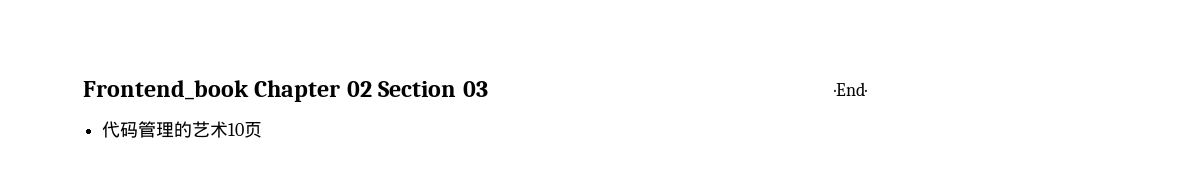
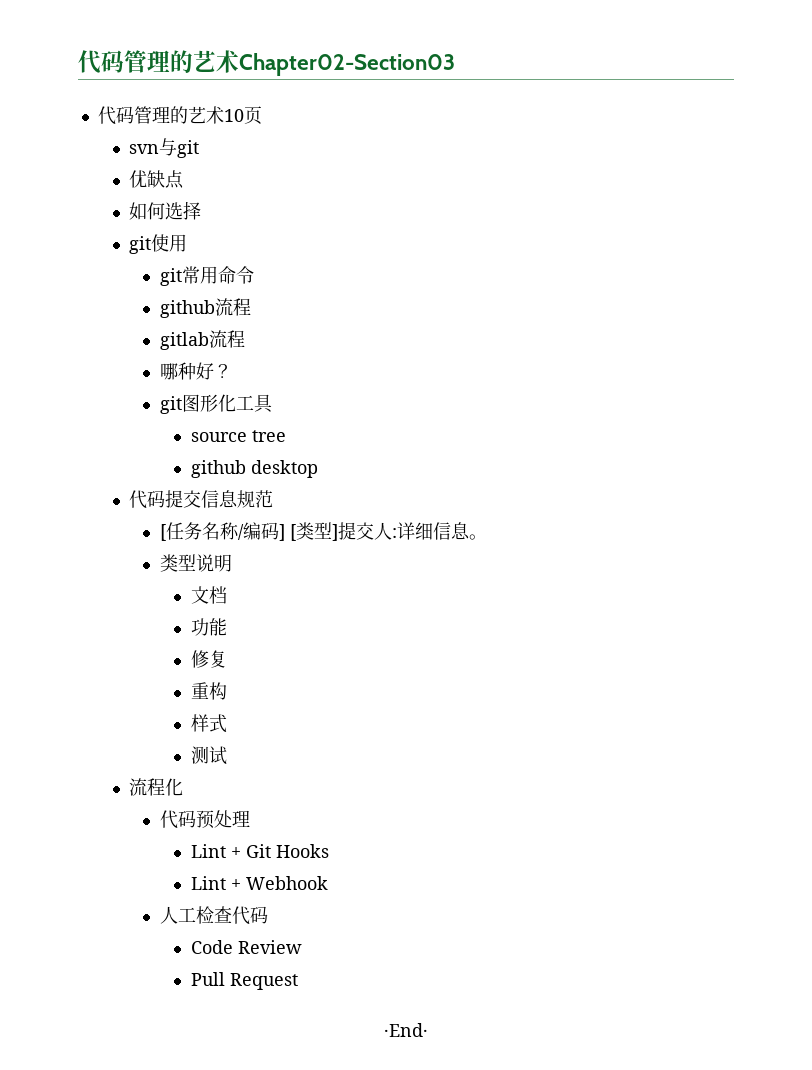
- Frontend_book Chapter 02 Section 03
+ 代码管理的艺术Chapter02-Section03
+ svn与git
+ 优缺点
+ 如何选择
+ git使用
+ git常用命令
+ github流程
+ gitlab流程
+ 哪种好？
+ git图形化工具
+ source tree
+ github desktop
+ 代码提交信息规范
+ [任务名称/编码] [类型]提交人:详细信息。
+ 类型说明
+ 文档
+ 功能
+ 修复
+ 重构
+ 样式
+ 测试
+ 流程化
+ 代码预处理
+ Lint + Git Hooks
+ Lint + Webhook
+ 人工检查代码
+ Code Review
+ Pull Request

